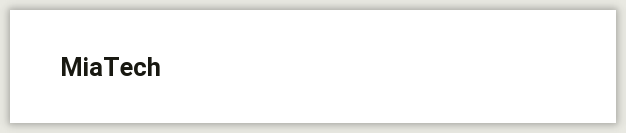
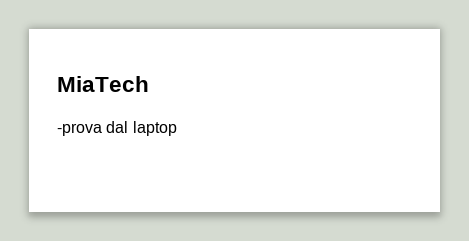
+ -prova dal laptop

